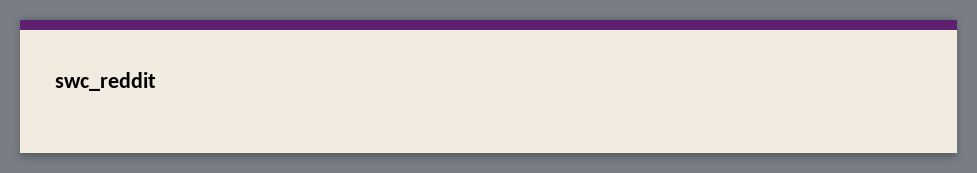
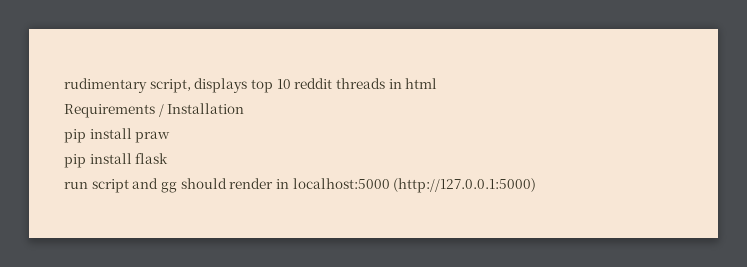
- swc_reddit
+ rudimentary script, displays top 10 reddit threads in html
+ Requirements / Installation
+ pip install praw
+ pip install flask
+ run script and gg should render in localhost:5000 (http://127.0.0.1:5000)

